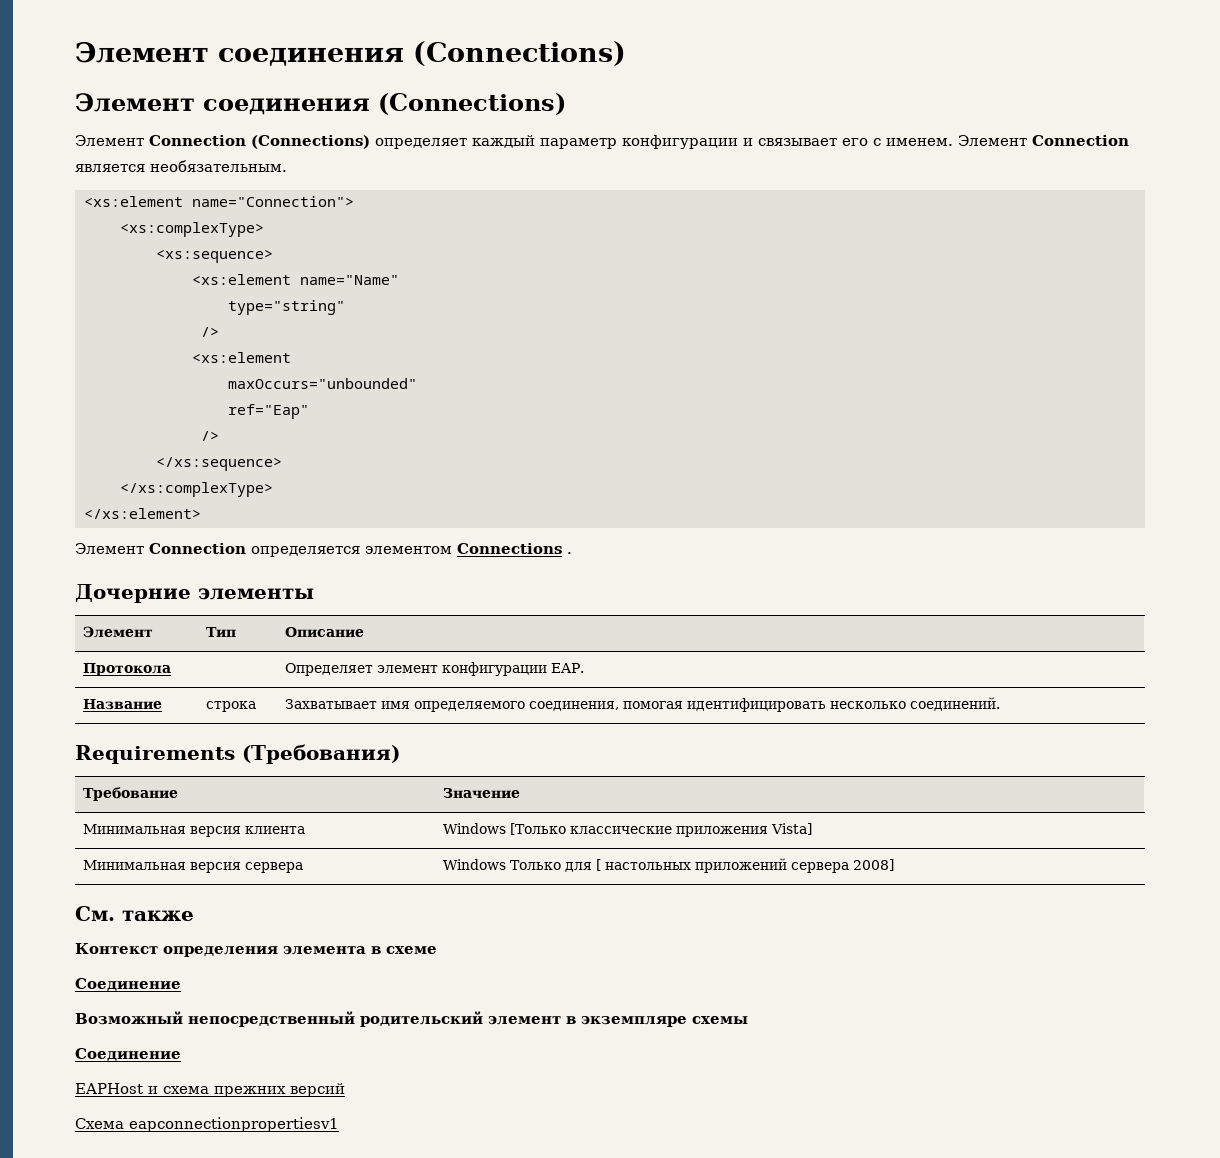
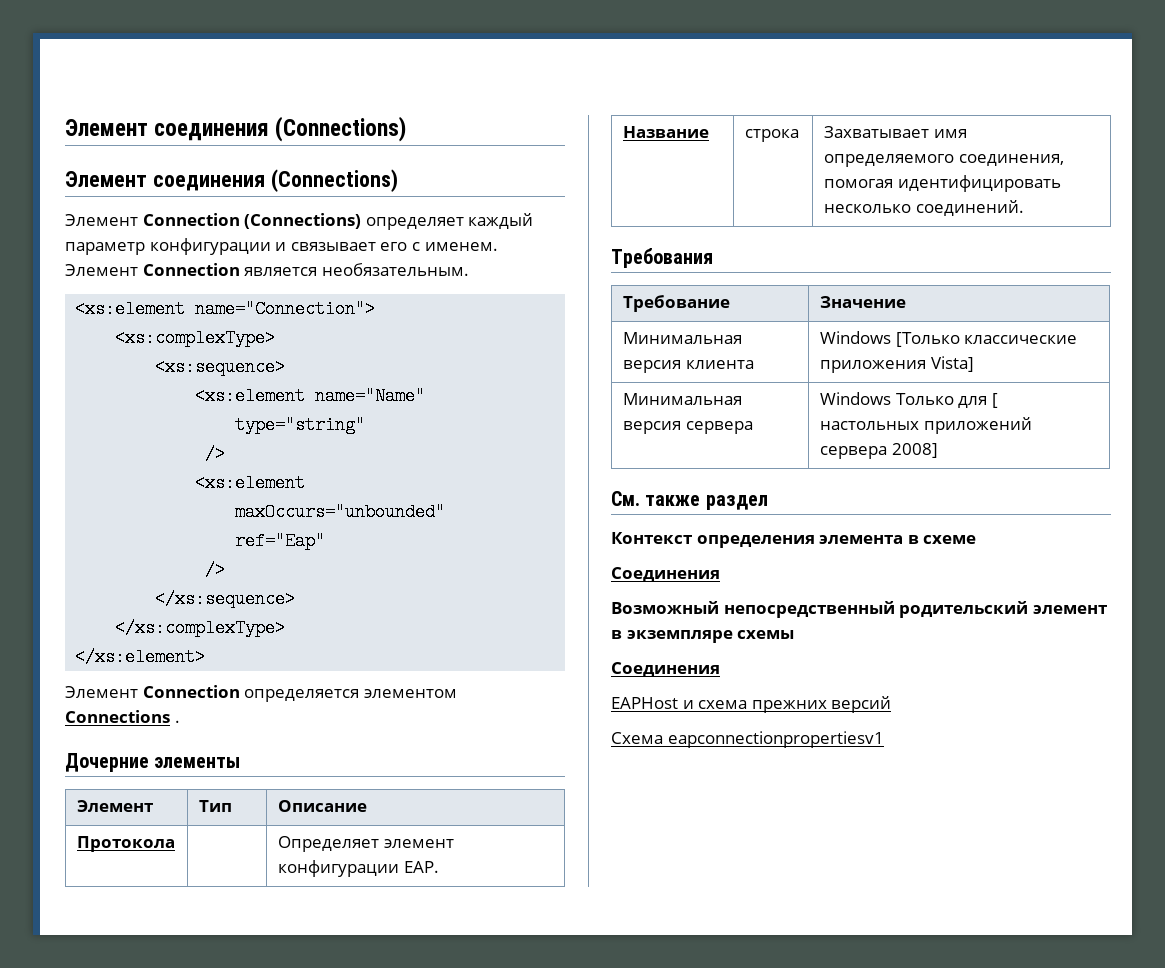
- Requirements (Требования)
+ Требования
- См. также
+ См. также раздел
  Контекст определения элемента в схеме
- Соединение
+ Соединения
  Возможный непосредственный родительский элемент в экземпляре схемы
- Соединение
+ Соединения

